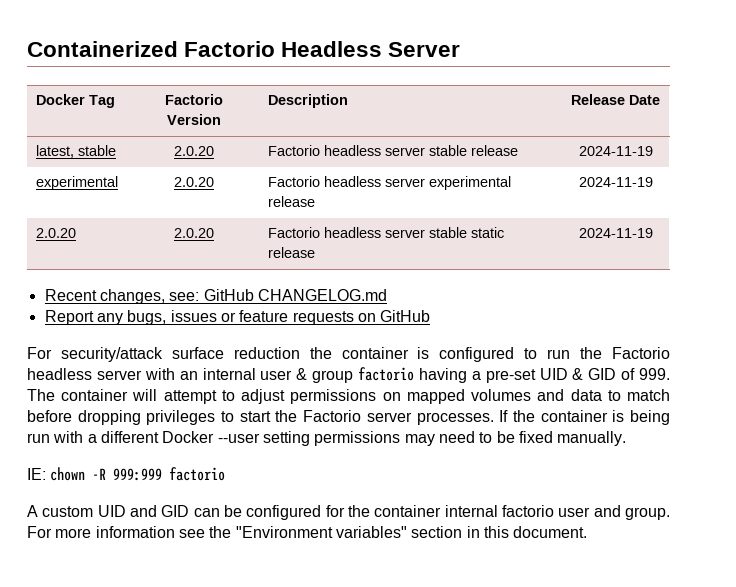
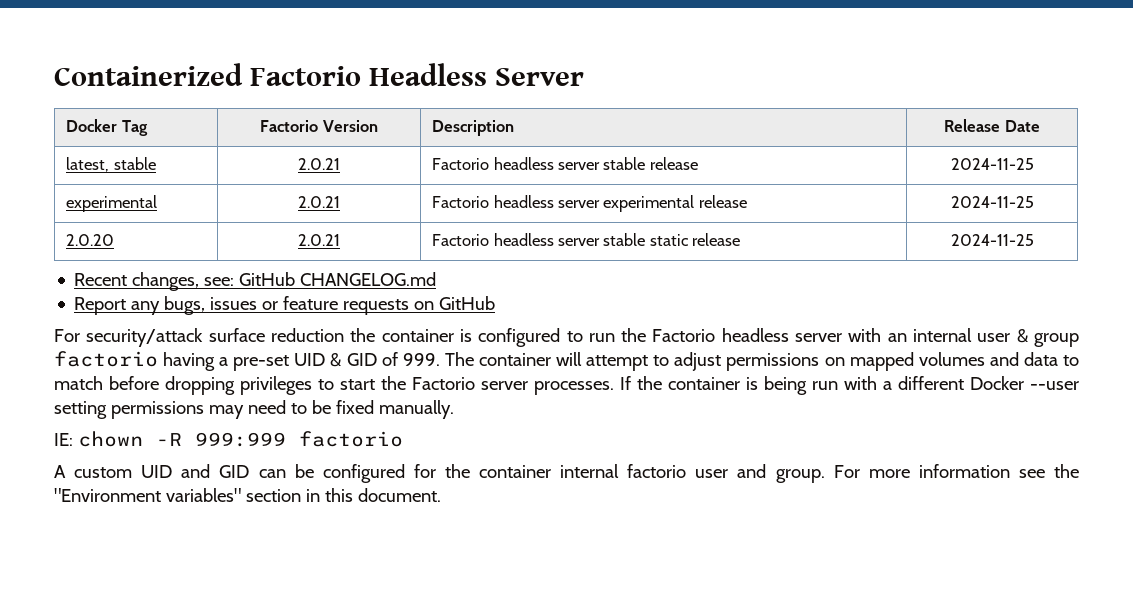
- latest, stable | 2.0.20 | Factorio headless server stable release | 2024-11-19
+ latest, stable | 2.0.21 | Factorio headless server stable release | 2024-11-25
- experimental | 2.0.20 | Factorio headless server experimental release | 2024-11-19
- 2.0.20 | 2.0.20 | Factorio headless server stable static release | 2024-11-19
+ experimental | 2.0.21 | Factorio headless server experimental release | 2024-11-25
+ 2.0.20 | 2.0.21 | Factorio headless server stable static release | 2024-11-25

